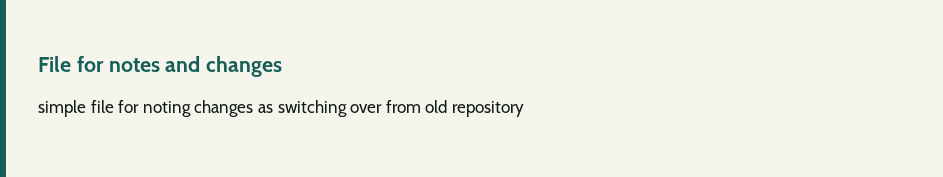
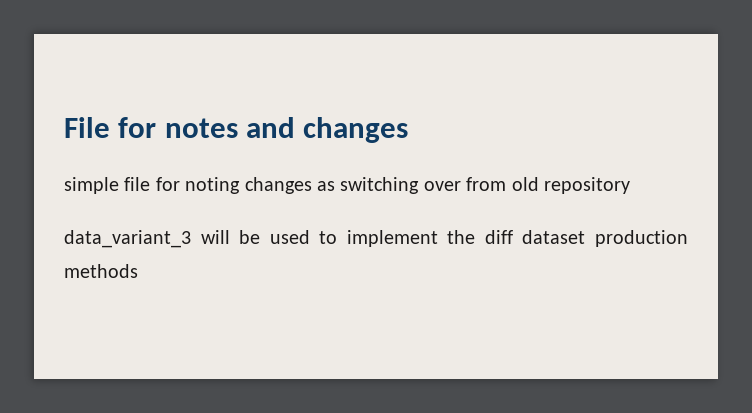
+ data_variant_3 will be used to implement the diff dataset production methods

